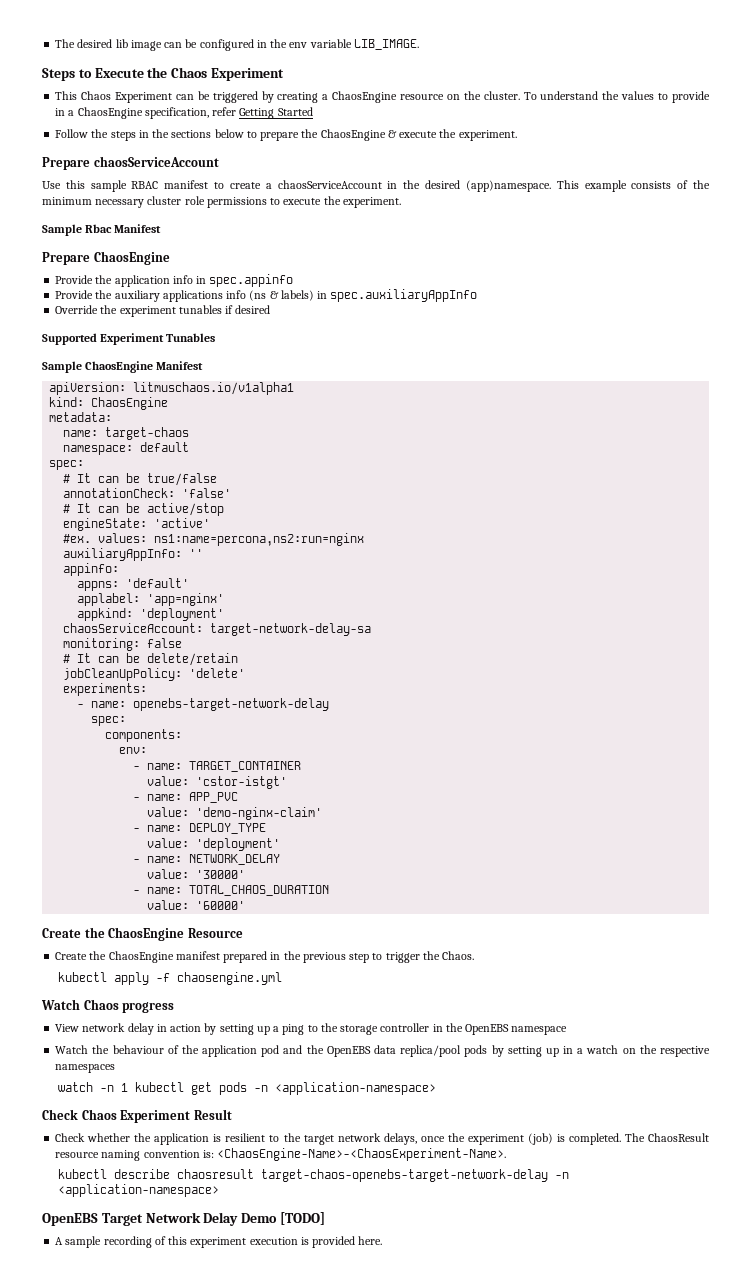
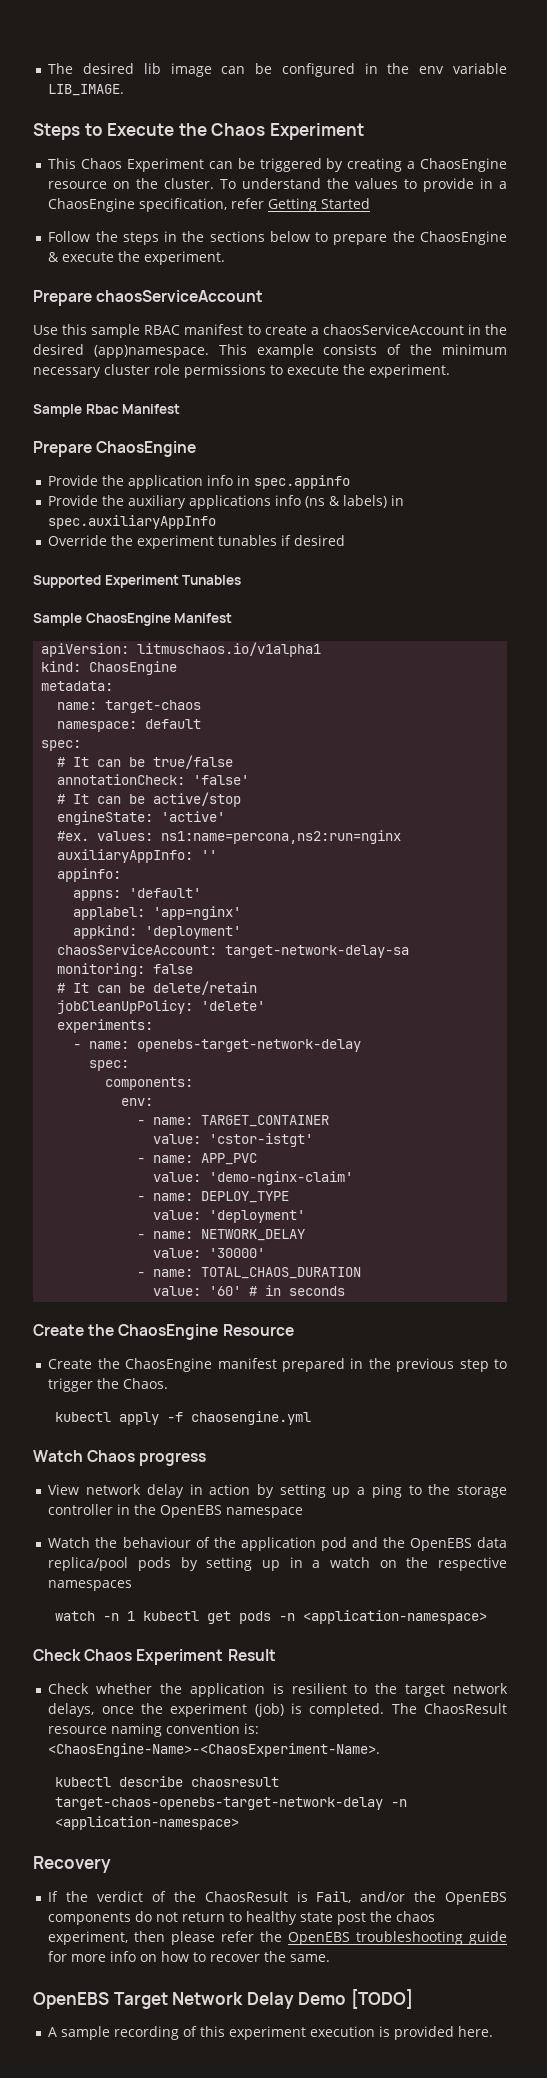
- value: '60000'
+ value: '60' # in seconds
+ Recovery
+ If the verdict of the ChaosResult is Fail, and/or the OpenEBS components do not return to healthy state post the chaos experiment, then please refer the OpenEBS troubleshooting guide for more info on how to recover the same.

